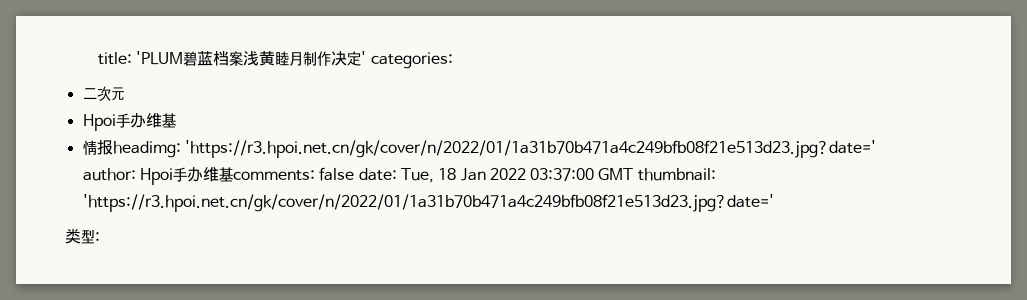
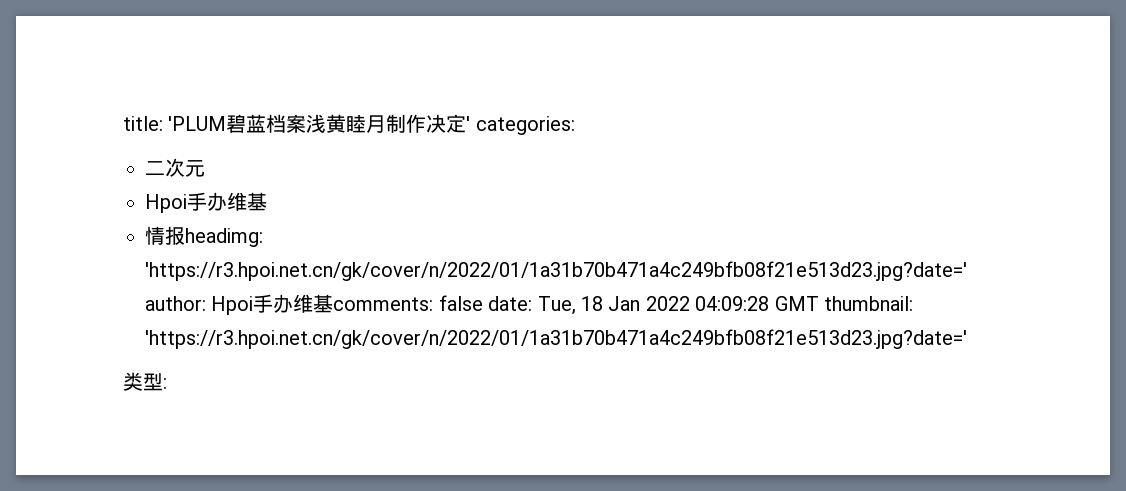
- 情报headimg: 'https://r3.hpoi.net.cn/gk/cover/n/2022/01/1a31b70b471a4c249bfb08f21e513d23.jpg?date=' author: Hpoi手办维基comments: false date: Tue, 18 Jan 2022 03:37:00 GMT thumbnail: 'https://r3.hpoi.net.cn/gk/cover/n/2022/01/1a31b70b471a4c249bfb08f21e513d23.jpg?date='
+ 情报headimg: 'https://r3.hpoi.net.cn/gk/cover/n/2022/01/1a31b70b471a4c249bfb08f21e513d23.jpg?date=' author: Hpoi手办维基comments: false date: Tue, 18 Jan 2022 04:09:28 GMT thumbnail: 'https://r3.hpoi.net.cn/gk/cover/n/2022/01/1a31b70b471a4c249bfb08f21e513d23.jpg?date='

